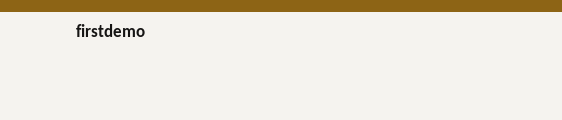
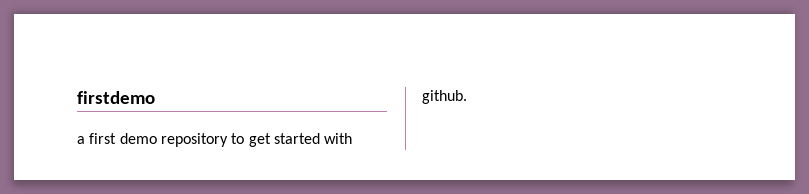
+ a first demo repository to get started with github.

